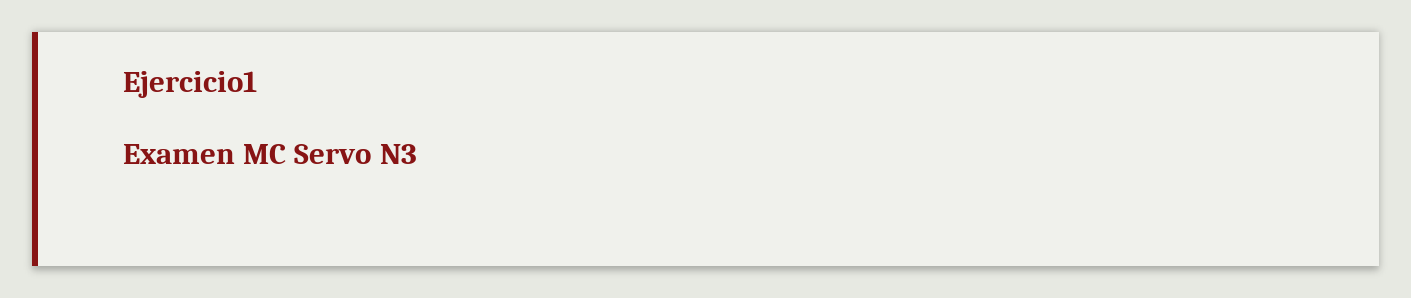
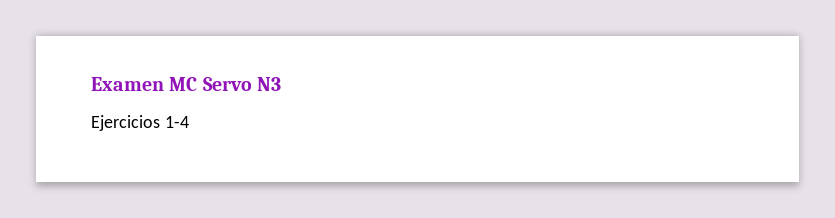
- Ejercicio1
+ Ejercicios 1-4

